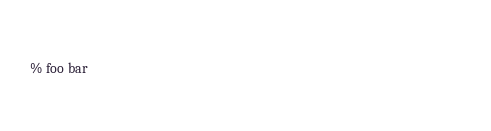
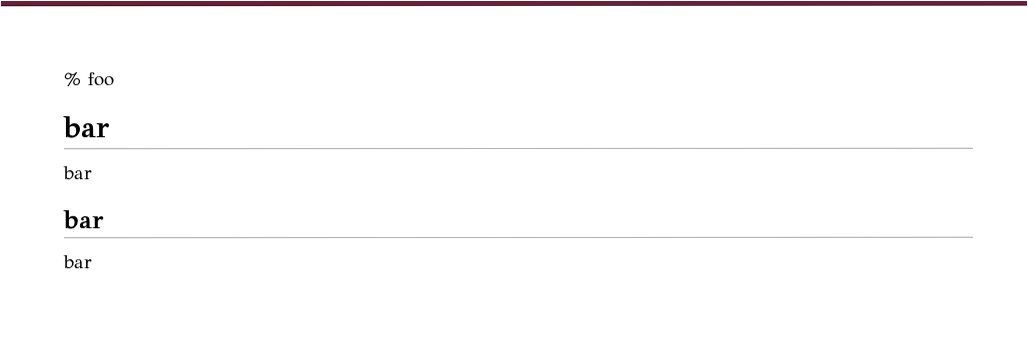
- % foo bar
+ % foo
+ bar
+ bar
+ bar
+ bar

